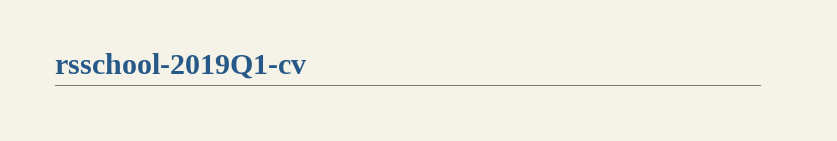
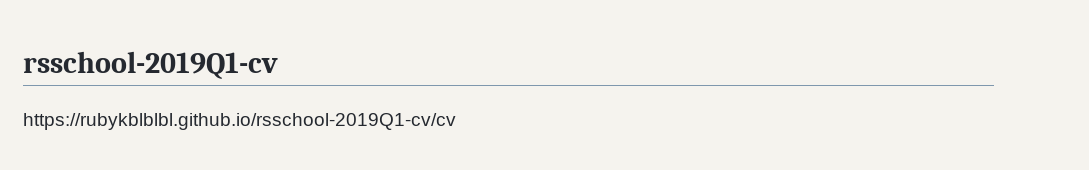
+ https://rubykblblbl.github.io/rsschool-2019Q1-cv/cv

